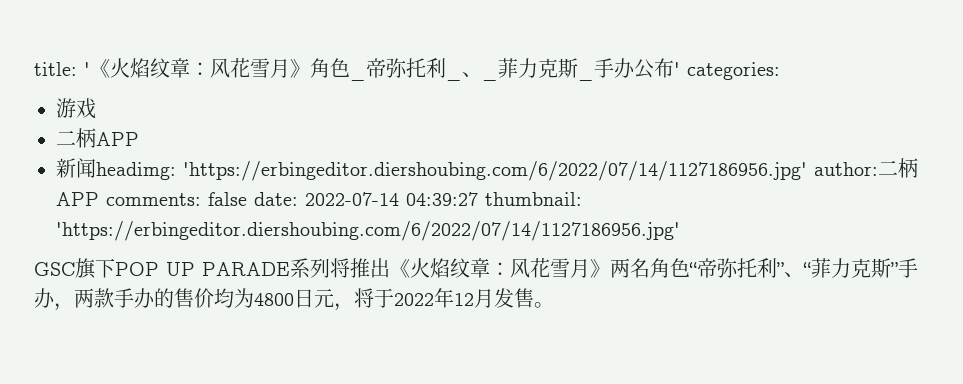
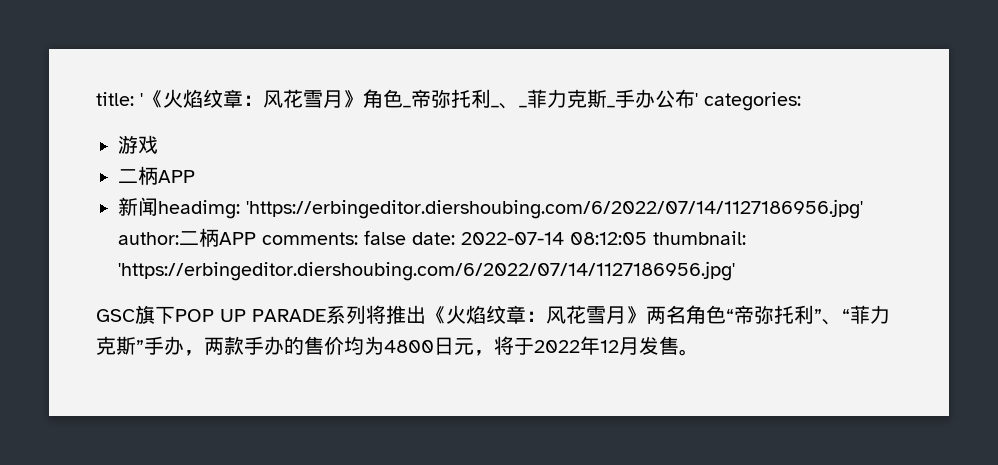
- 新闻headimg: 'https://erbingeditor.diershoubing.com/6/2022/07/14/1127186956.jpg' author:二柄APP comments: false date: 2022-07-14 04:39:27 thumbnail: 'https://erbingeditor.diershoubing.com/6/2022/07/14/1127186956.jpg'
+ 新闻headimg: 'https://erbingeditor.diershoubing.com/6/2022/07/14/1127186956.jpg' author:二柄APP comments: false date: 2022-07-14 08:12:05 thumbnail: 'https://erbingeditor.diershoubing.com/6/2022/07/14/1127186956.jpg'

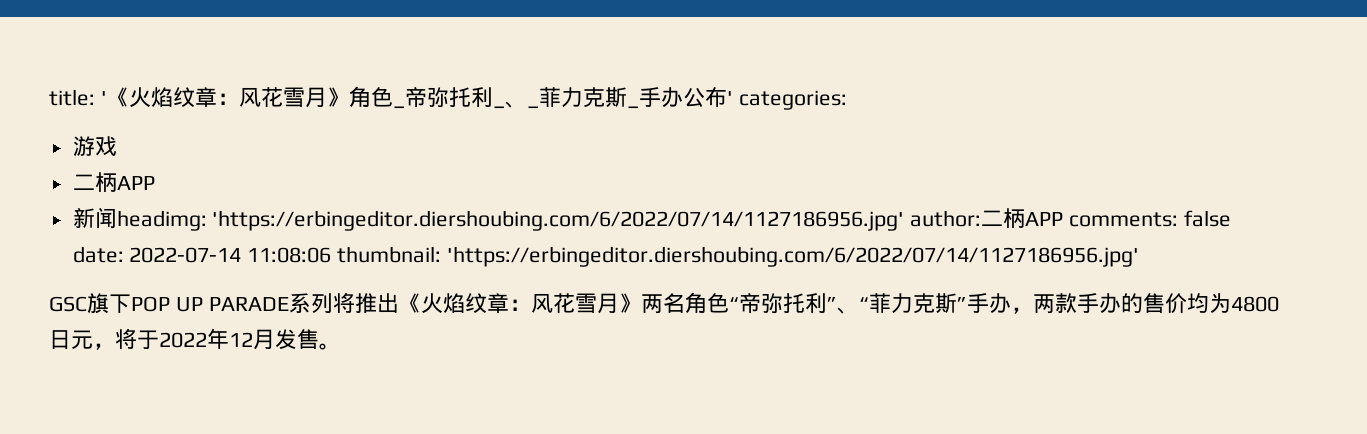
- 新闻headimg: 'https://erbingeditor.diershoubing.com/6/2022/07/14/1127186956.jpg' author:二柄APP comments: false date: 2022-07-14 08:12:05 thumbnail: 'https://erbingeditor.diershoubing.com/6/2022/07/14/1127186956.jpg'
+ 新闻headimg: 'https://erbingeditor.diershoubing.com/6/2022/07/14/1127186956.jpg' author:二柄APP comments: false date: 2022-07-14 11:08:06 thumbnail: 'https://erbingeditor.diershoubing.com/6/2022/07/14/1127186956.jpg'

